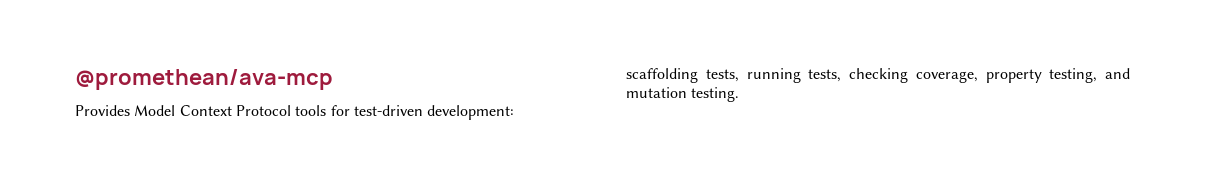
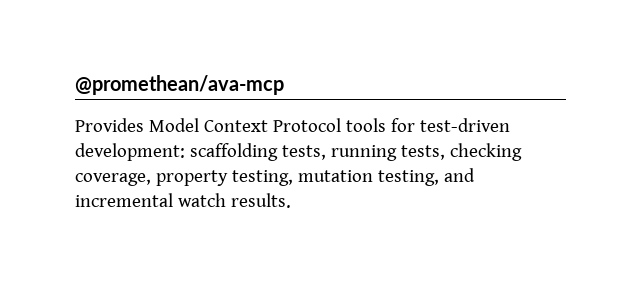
- Provides Model Context Protocol tools for test-driven development: scaffolding tests, running tests, checking coverage, property testing, and mutation testing.
+ Provides Model Context Protocol tools for test-driven development: scaffolding tests, running tests, checking coverage, property testing, mutation testing, and incremental watch results.

